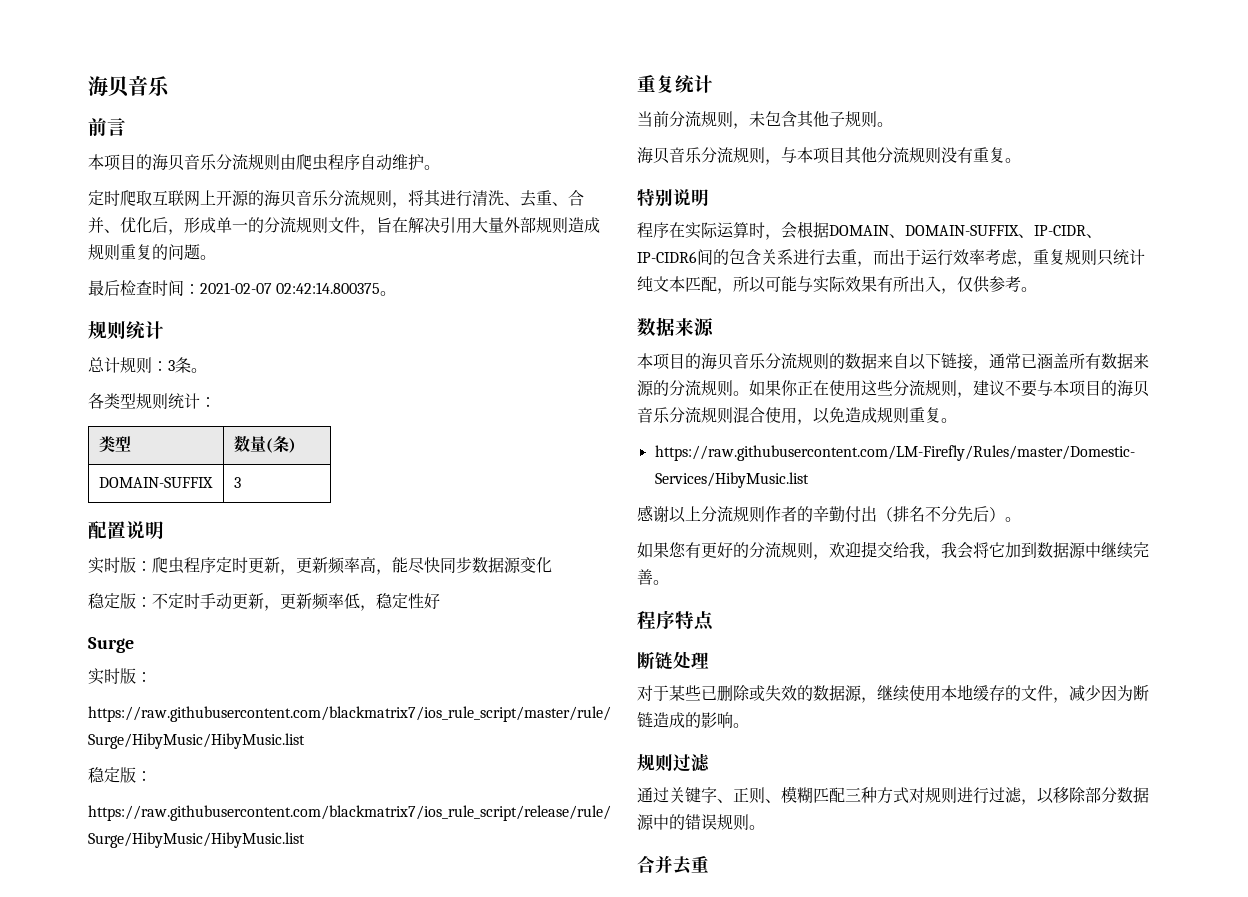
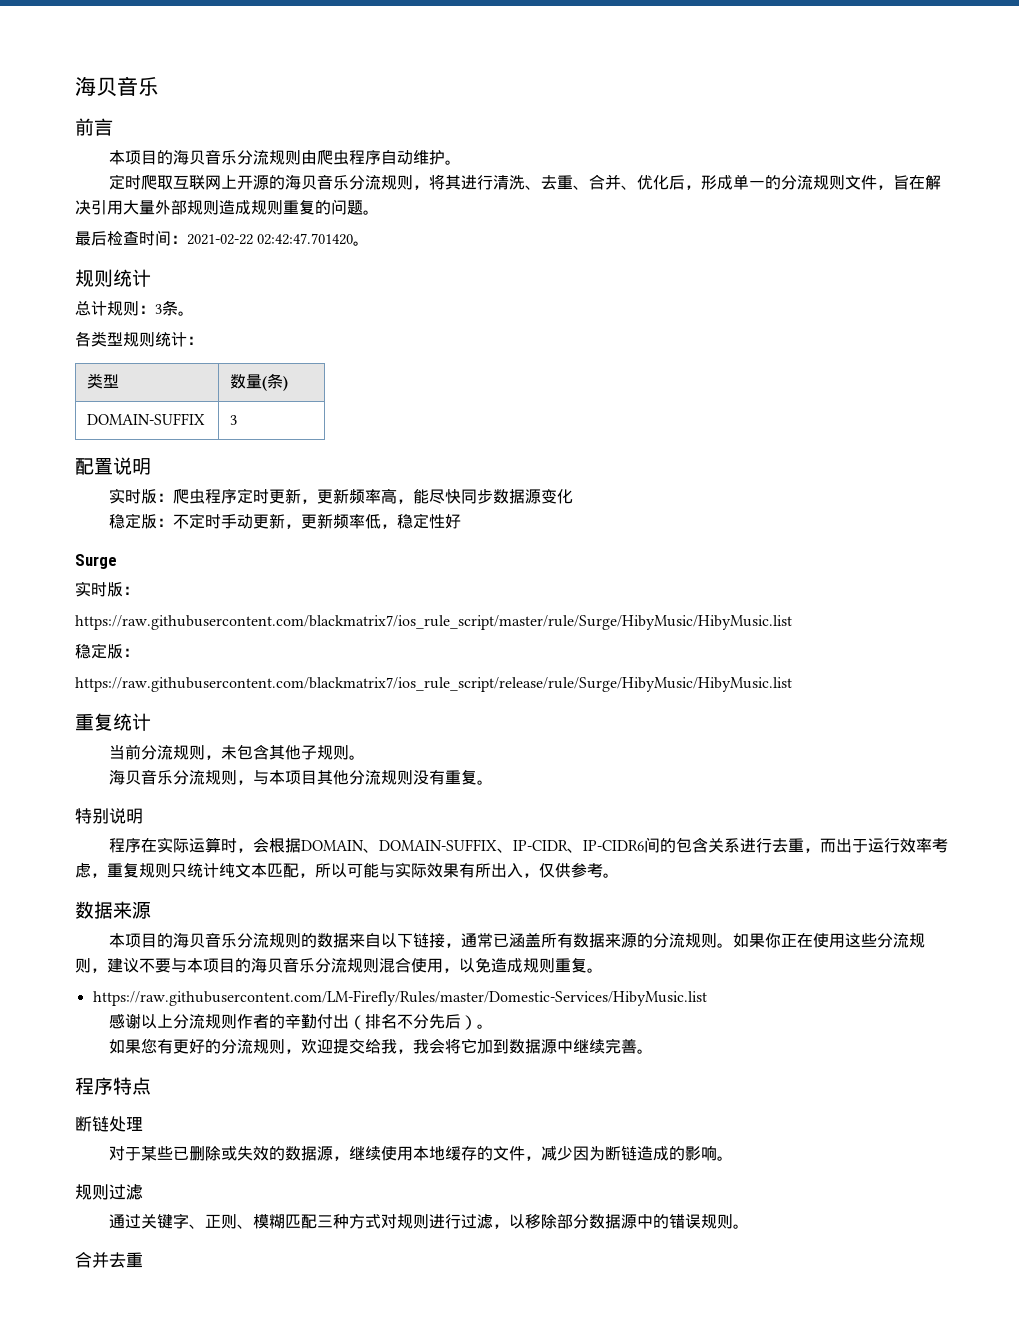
- 最后检查时间：2021-02-07 02:42:14.800375。
+ 最后检查时间：2021-02-22 02:42:47.701420。

